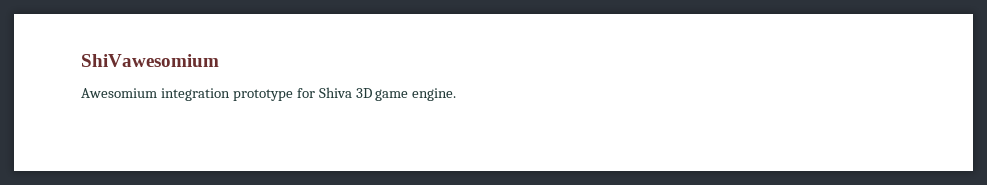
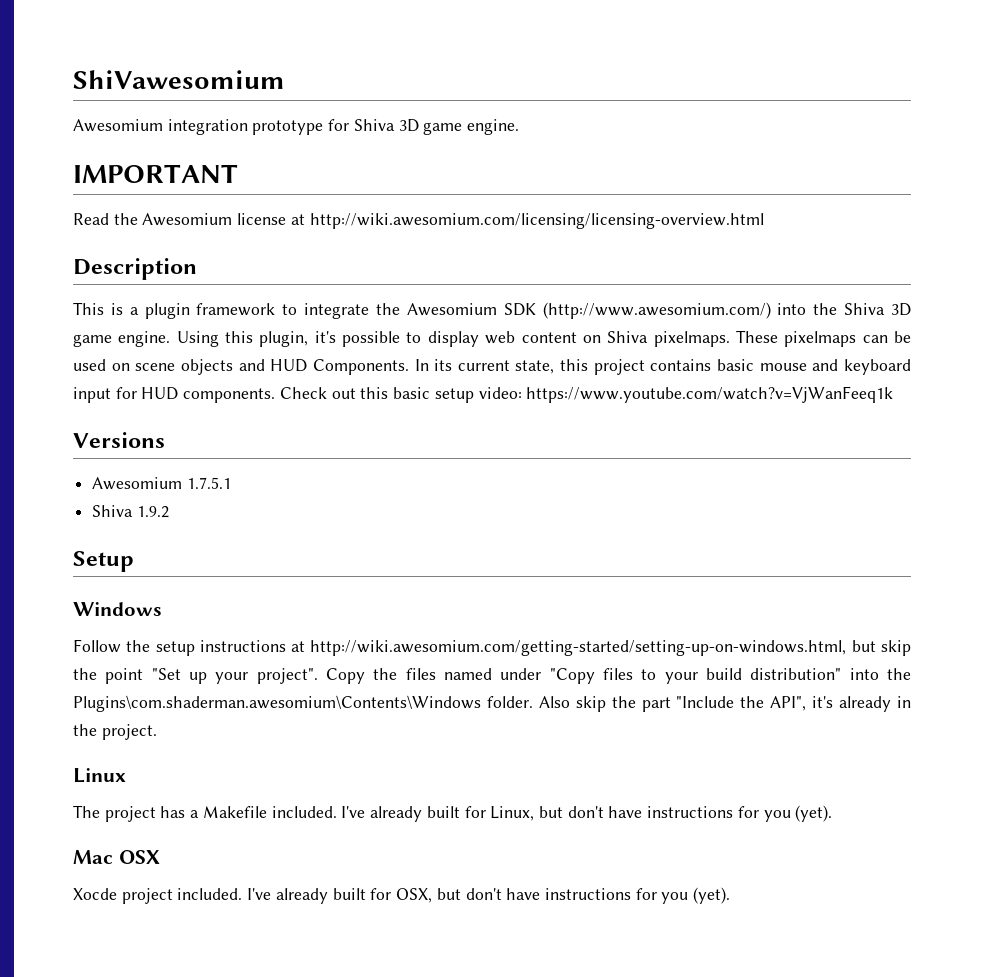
+ IMPORTANT
+ Read the Awesomium license at http://wiki.awesomium.com/licensing/licensing-overview.html
+ Description
+ This is a plugin framework to integrate the Awesomium SDK (http://www.awesomium.com/) into the Shiva 3D game engine. Using this plugin, it's possible to display web content on Shiva pixelmaps. These pixelmaps can be used on scene objects and HUD Components. In its current state, this project contains basic mouse and keyboard input for HUD components. Check out this basic setup video: https://www.youtube.com/watch?v=VjWanFeeq1k
+ Versions
+ Awesomium 1.7.5.1
+ Shiva 1.9.2
+ Setup
+ Windows
+ Follow the setup instructions at http://wiki.awesomium.com/getting-started/setting-up-on-windows.html, but skip the point "Set up your project". Copy the files named under "Copy files to your build distribution" into the Plugins\com.shaderman.awesomium\Contents\Windows folder. Also skip the part "Include the API", it's already in the project.
+ Linux
+ The project has a Makefile included. I've already built for Linux, but don't have instructions for you (yet).
+ Mac OSX
+ Xocde project included. I've already built for OSX, but don't have instructions for you (yet).

